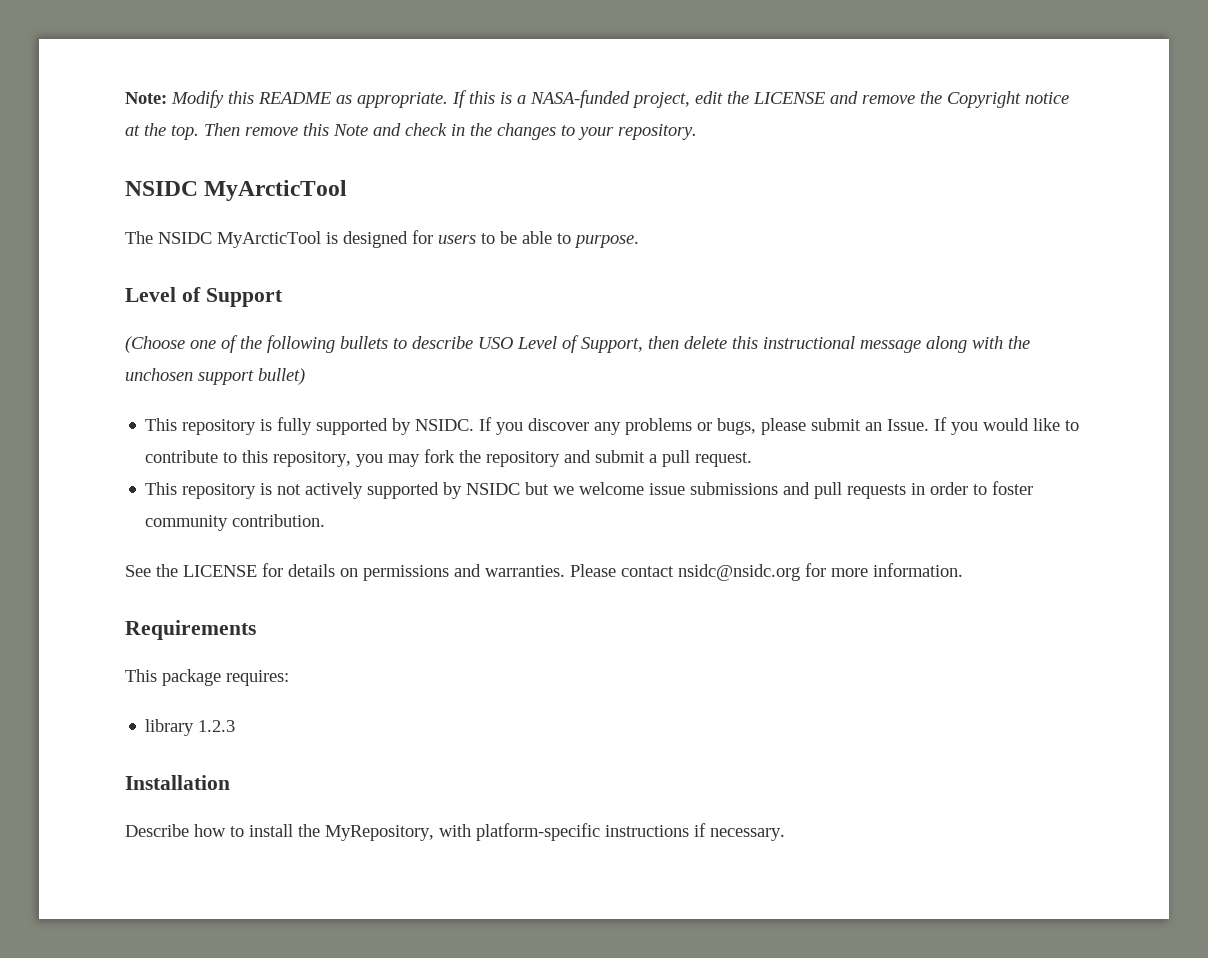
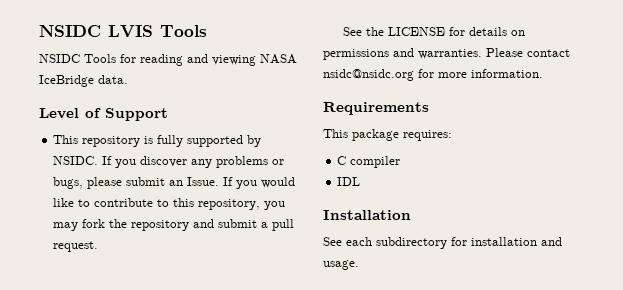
- Note: Modify this README as appropriate. If this is a NASA-funded project, edit the LICENSE and remove the Copyright notice at the top. Then remove this Note and check in the changes to your repository.
- NSIDC MyArcticTool
- The NSIDC MyArcticTool is designed for users to be able to purpose.
+ NSIDC LVIS Tools
+ NSIDC Tools for reading and viewing NASA IceBridge data.
  Level of Support
- (Choose one of the following bullets to describe USO Level of Support, then delete this instructional message along with the unchosen support bullet)
- This repository is not actively supported by NSIDC but we welcome issue submissions and pull requests in order to foster community contribution.
- library 1.2.3
+ C compiler
+ IDL
  Installation
- Describe how to install the MyRepository, with platform-specific instructions if necessary.
+ See each subdirectory for installation and usage.

